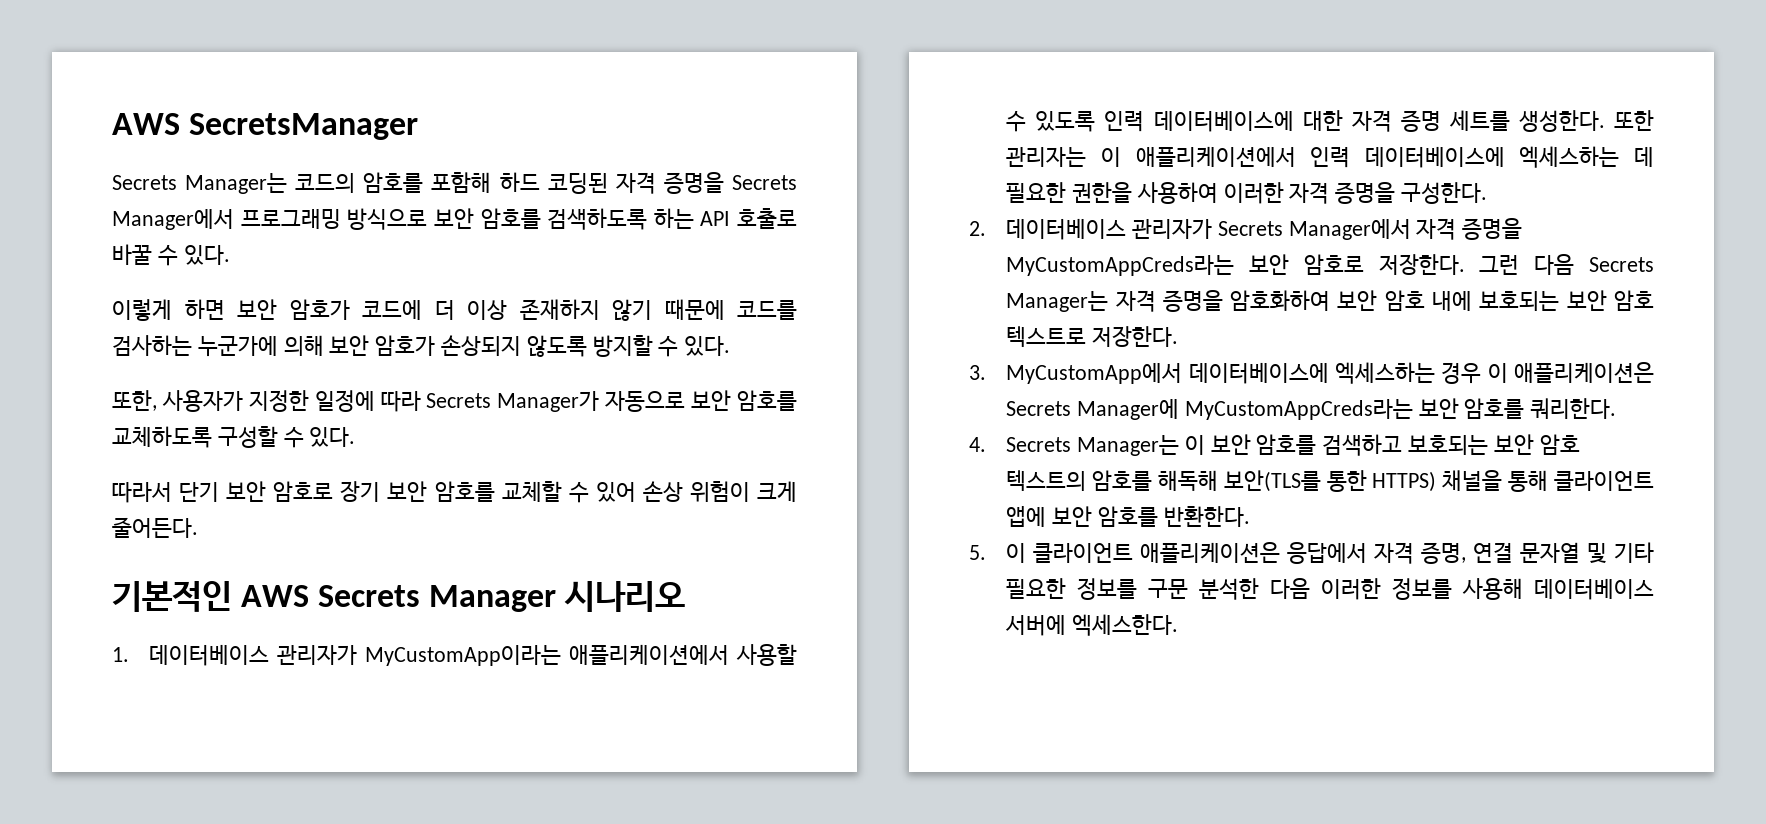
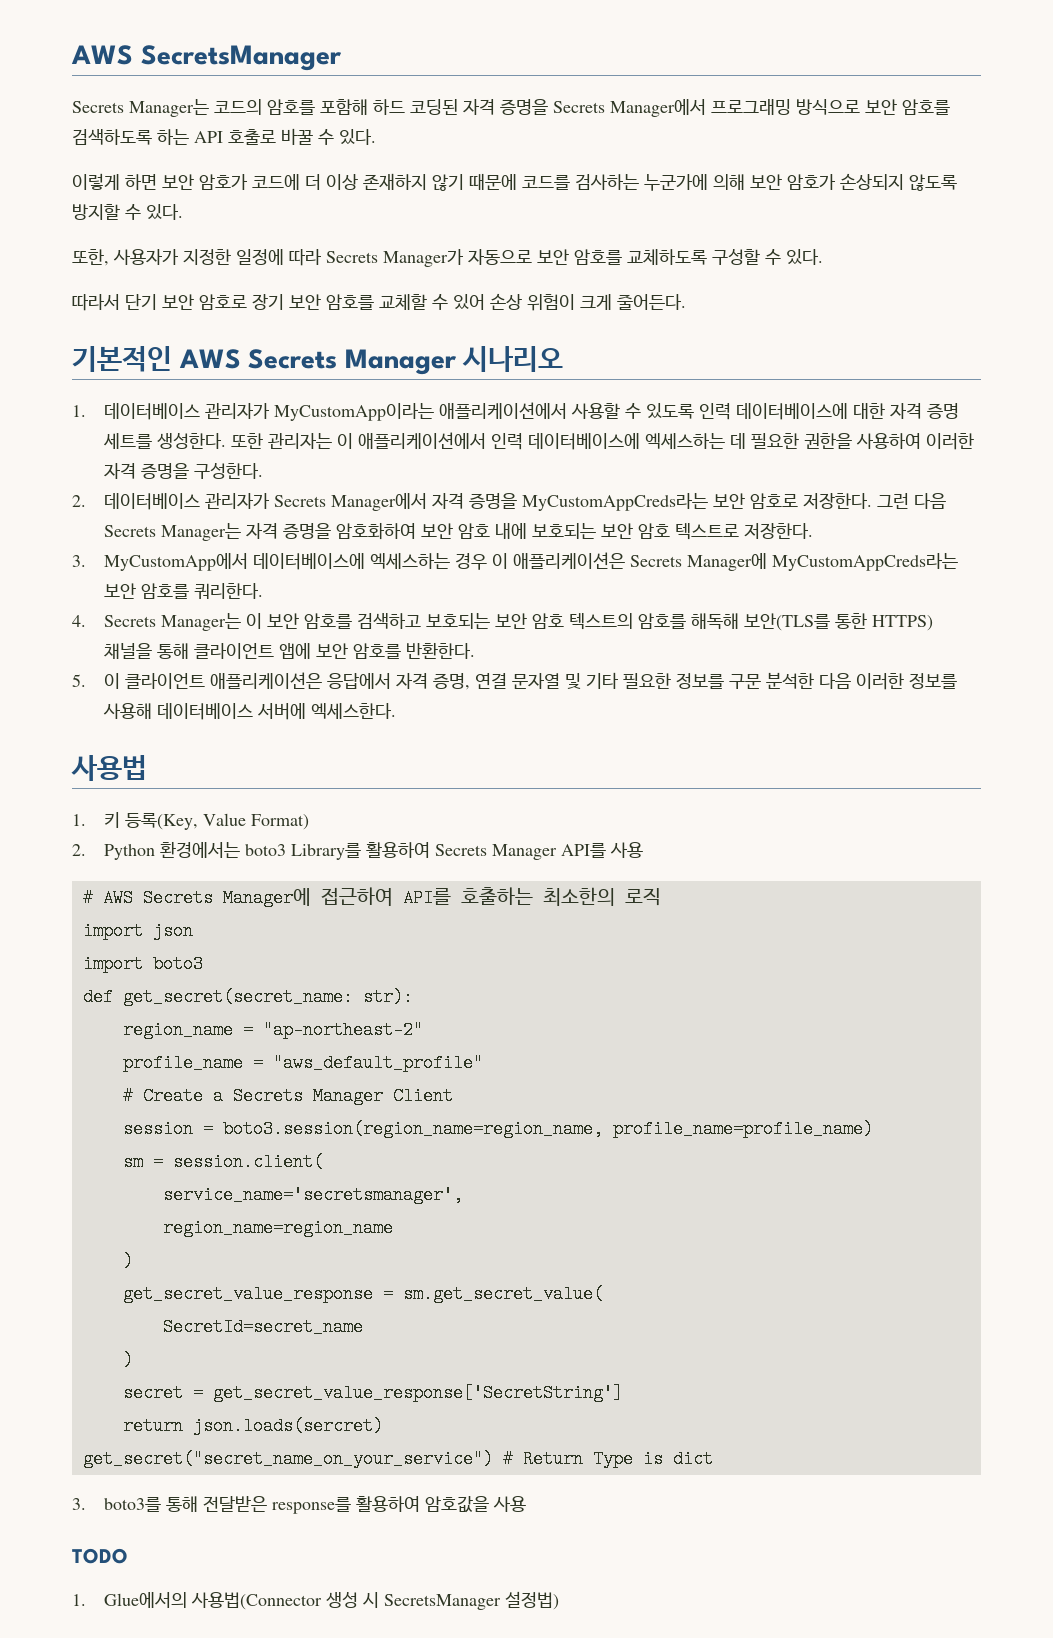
+ 사용법
+ 1. 키 등록(Key, Value Format)
+ 2. Python 환경에서는 boto3 Library를 활용하여 Secrets Manager API를 사용
+ # AWS Secrets Manager에 접근하여 API를 호출하는 최소한의 로직
+ import json
+ import boto3
+ def get_secret(secret_name: str):
+ region_name = "ap-northeast-2"
+ profile_name = "aws_default_profile"
+ # Create a Secrets Manager Client
+ session = boto3.session(region_name=region_name, profile_name=profile_name)
+ sm = session.client(
+ service_name='secretsmanager',
+ region_name=region_name
+ )
+ get_secret_value_response = sm.get_secret_value(
+ SecretId=secret_name
+ )
+ secret = get_secret_value_response['SecretString']
+ return json.loads(sercret)
+ get_secret("secret_name_on_your_service") # Return Type is dict
+ 3. boto3를 통해 전달받은 response를 활용하여 암호값을 사용
+ TODO
+ 1. Glue에서의 사용법(Connector 생성 시 SecretsManager 설정법)

